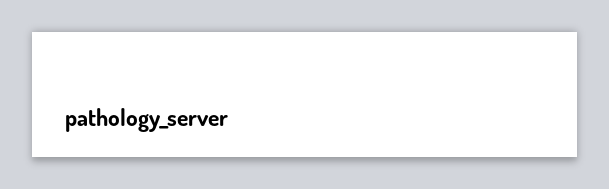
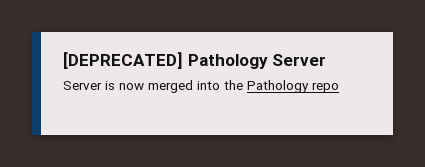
- pathology_server
+ [DEPRECATED] Pathology Server
+ Server is now merged into the Pathology repo

